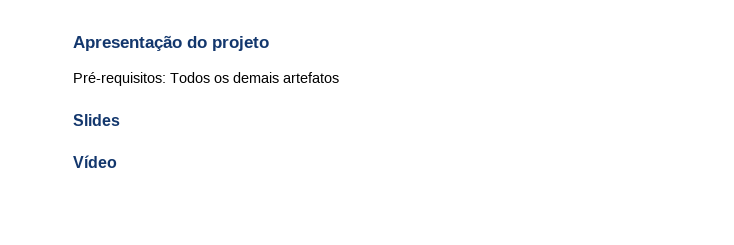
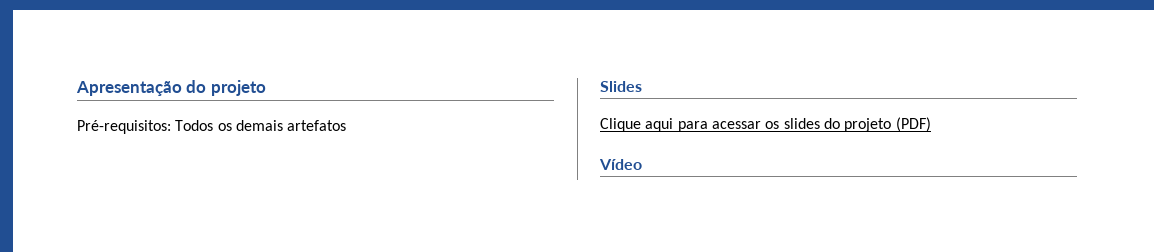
+ Clique aqui para acessar os slides do projeto (PDF)

